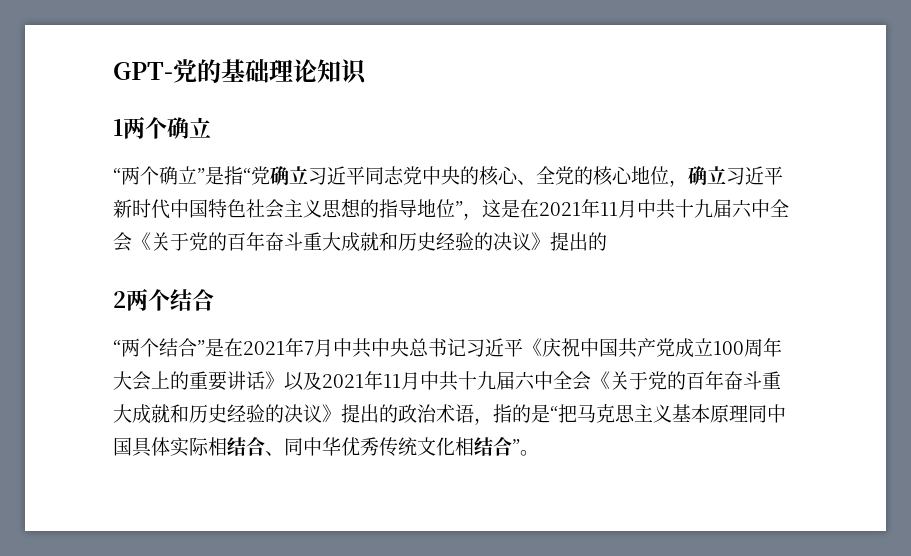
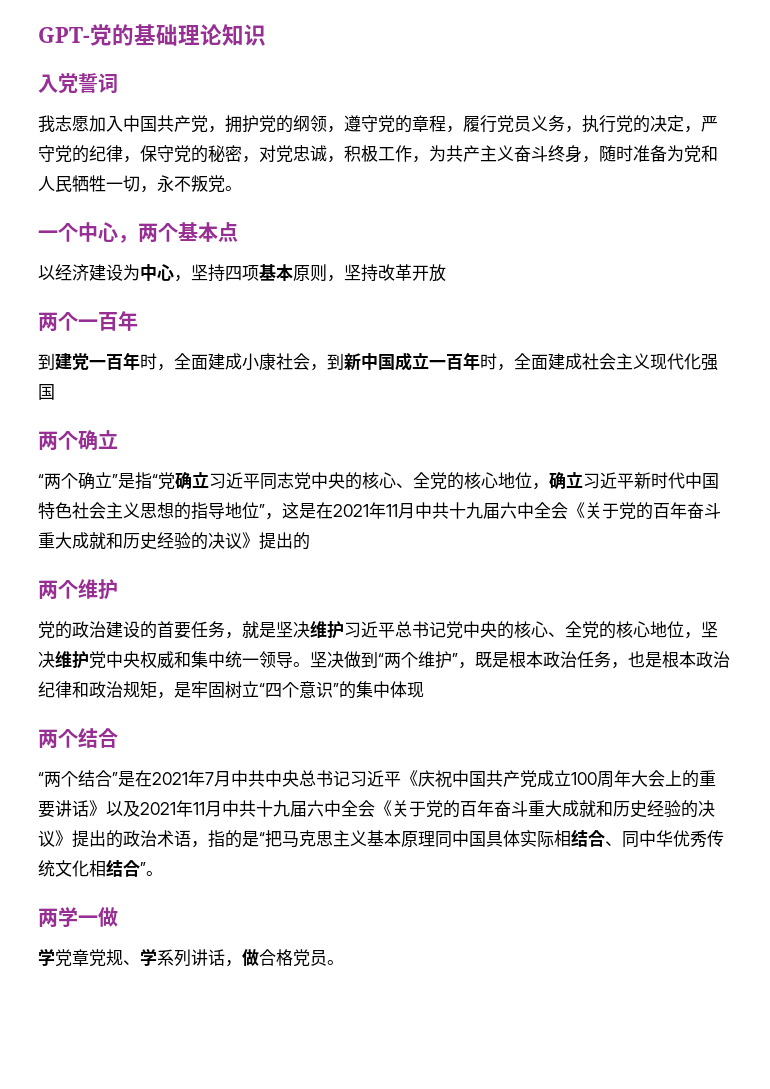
- 1两个确立
+ 入党誓词
+ 我志愿加入中国共产党，拥护党的纲领，遵守党的章程，履行党员义务，执行党的决定，严守党的纪律，保守党的秘密，对党忠诚，积极工作，为共产主义奋斗终身，随时准备为党和人民牺牲一切，永不叛党。
+ 一个中心，两个基本点
+ 以经济建设为中心，坚持四项基本原则，坚持改革开放
+ 两个一百年
+ 到建党一百年时，全面建成小康社会，到新中国成立一百年时，全面建成社会主义现代化强国
+ 两个确立
  “两个确立”是指“党确立习近平同志党中央的核心、全党的核心地位，确立习近平新时代中国特色社会主义思想的指导地位”，这是在2021年11月中共十九届六中全会《关于党的百年奋斗重大成就和历史经验的决议》提出的
- 2两个结合
+ 两个维护
+ 党的政治建设的首要任务，就是坚决维护习近平总书记党中央的核心、全党的核心地位，坚决维护党中央权威和集中统一领导。坚决做到“两个维护”，既是根本政治任务，也是根本政治纪律和政治规矩，是牢固树立“四个意识”的集中体现
+ 两个结合
+ 两学一做
+ 学党章党规、学系列讲话，做合格党员。

